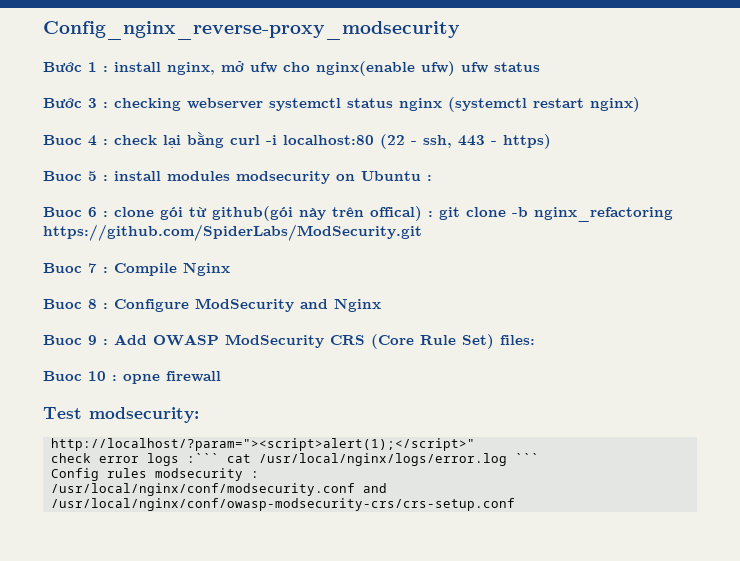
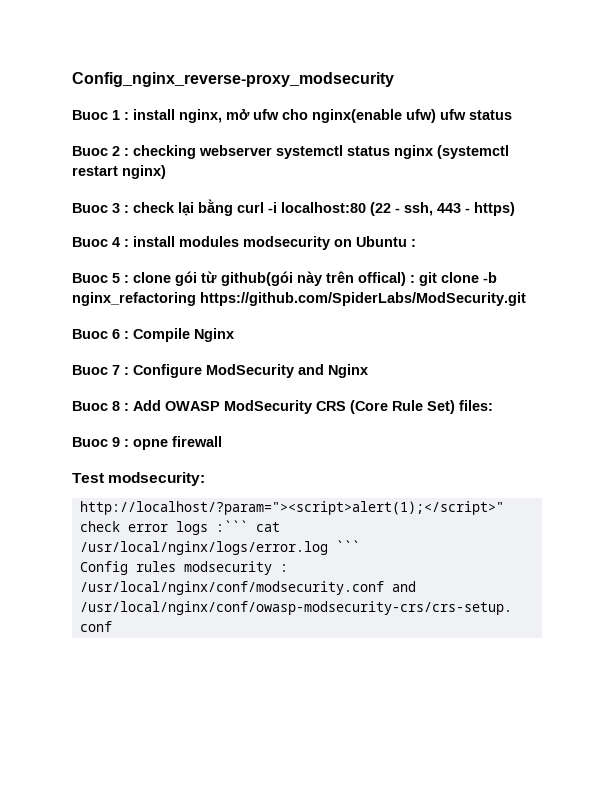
- Bước 1 : install nginx, mở ufw cho nginx(enable ufw) ufw status
+ Buoc 1 : install nginx, mở ufw cho nginx(enable ufw) ufw status
- Bước 3 : checking webserver systemctl status nginx (systemctl restart nginx)
+ Buoc 2 : checking webserver systemctl status nginx (systemctl restart nginx)
- Buoc 4 : check lại bằng curl -i localhost:80 (22 - ssh, 443 - https)
+ Buoc 3 : check lại bằng curl -i localhost:80 (22 - ssh, 443 - https)
- Buoc 5 : install modules modsecurity on Ubuntu :
+ Buoc 4 : install modules modsecurity on Ubuntu :
- Buoc 6 : clone gói từ github(gói này trên offical) : git clone -b nginx_refactoring https://github.com/SpiderLabs/ModSecurity.git
+ Buoc 5 : clone gói từ github(gói này trên offical) : git clone -b nginx_refactoring https://github.com/SpiderLabs/ModSecurity.git
- Buoc 7 : Compile Nginx
+ Buoc 6 : Compile Nginx
- Buoc 8 : Configure ModSecurity and Nginx
+ Buoc 7 : Configure ModSecurity and Nginx
- Buoc 9 : Add OWASP ModSecurity CRS (Core Rule Set) files:
+ Buoc 8 : Add OWASP ModSecurity CRS (Core Rule Set) files:
- Buoc 10 : opne firewall
+ Buoc 9 : opne firewall

